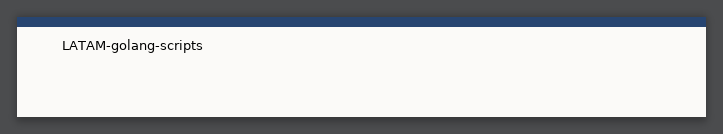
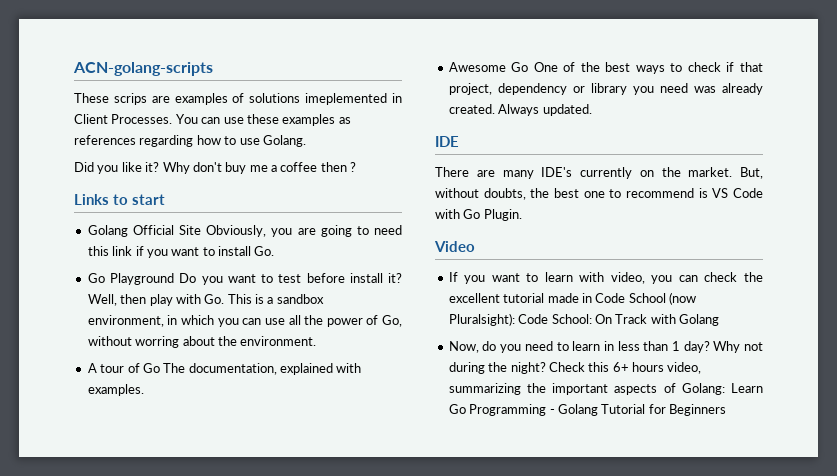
- LATAM-golang-scripts
+ ACN-golang-scripts
+ These scrips are examples of solutions imeplemented in Client Processes. You can use these examples as references regarding how to use Golang.
+ Did you like it? Why don't buy me a coffee then ?
+ Links to start
+ Golang Official Site Obviously, you are going to need this link if you want to install Go.
+ Go Playground Do you want to test before install it? Well, then play with Go. This is a sandbox environment, in which you can use all the power of Go, without worring about the environment.
+ A tour of Go The documentation, explained with examples.
+ Awesome Go One of the best ways to check if that project, dependency or library you need was already created. Always updated.
+ IDE
+ There are many IDE's currently on the market. But, without doubts, the best one to recommend is VS Code with Go Plugin.
+ Video
+ If you want to learn with video, you can check the excellent tutorial made in Code School (now Pluralsight): Code School: On Track with Golang
+ Now, do you need to learn in less than 1 day? Why not during the night? Check this 6+ hours video, summarizing the important aspects of Golang: Learn Go Programming - Golang Tutorial for Beginners

